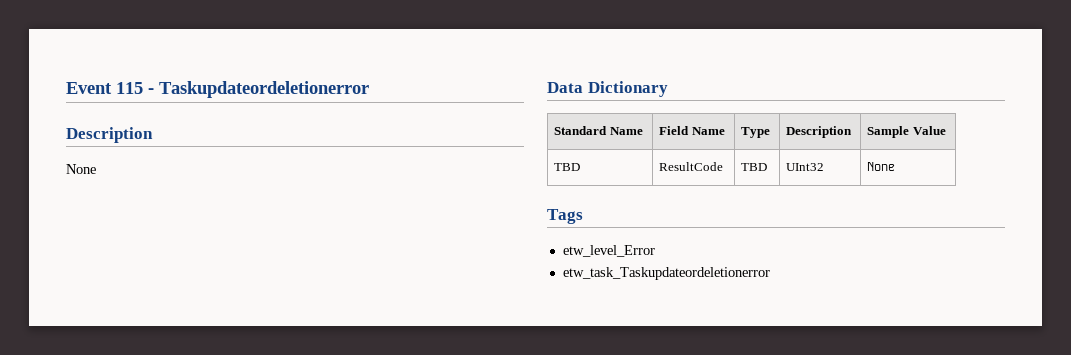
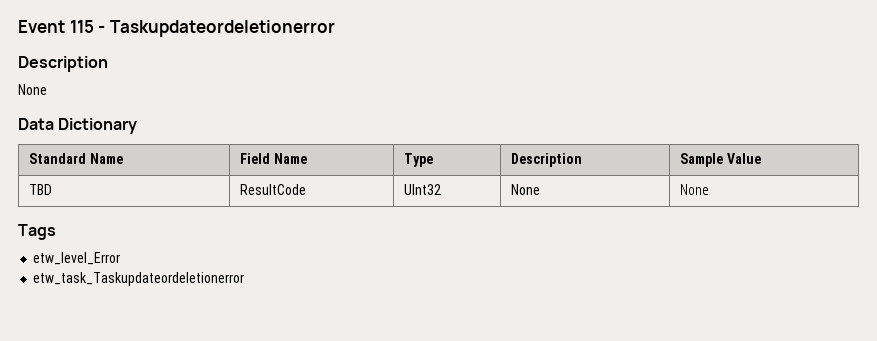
- TBD | ResultCode | TBD | UInt32 | None
+ TBD | ResultCode | UInt32 | None | None

